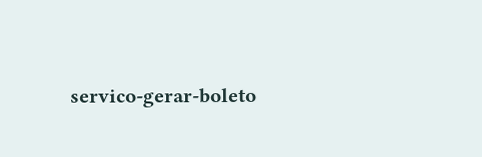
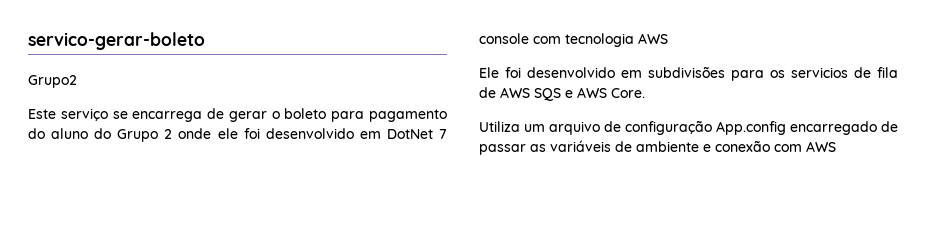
+ Grupo2
+ Este serviço se encarrega de gerar o boleto para pagamento do aluno do Grupo 2 onde ele foi desenvolvido em DotNet 7 console com tecnologia AWS
+ Ele foi desenvolvido em subdivisões para os servicios de fila de AWS SQS e AWS Core.
+ Utiliza um arquivo de configuração App.config encarregado de passar as variáveis de ambiente e conexão com AWS

